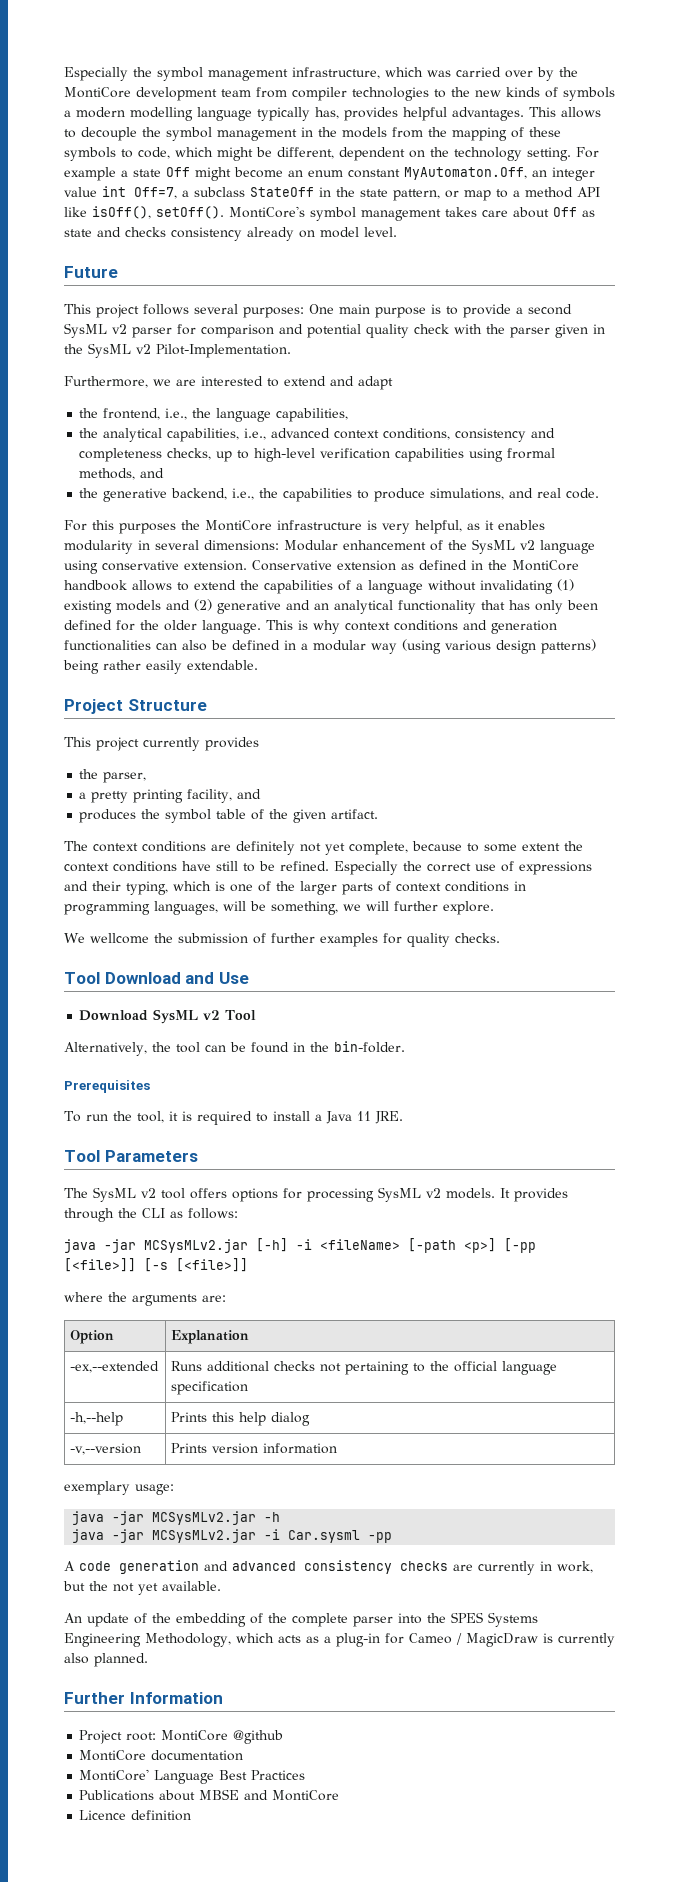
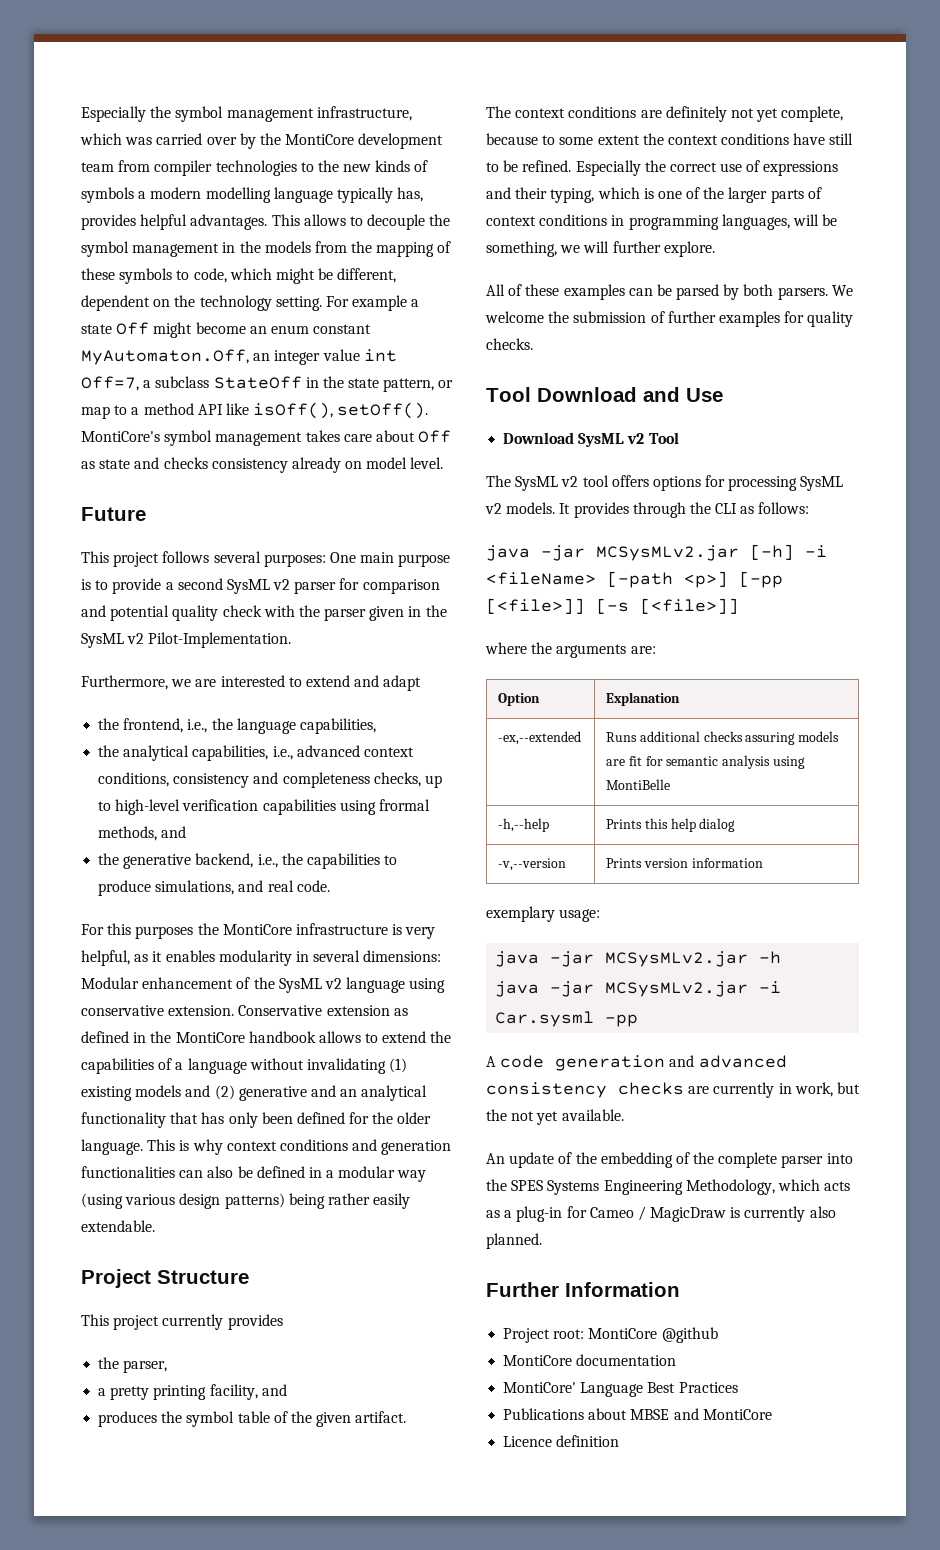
- We wellcome the submission of further examples for quality checks.
+ All of these examples can be parsed by both parsers. We welcome the submission of further examples for quality checks.
- Alternatively, the tool can be found in the bin-folder.
- Prerequisites
- To run the tool, it is required to install a Java 11 JRE.
- Tool Parameters
- -ex,--extended | Runs additional checks not pertaining to the official language specification
+ -ex,--extended | Runs additional checks assuring models are fit for semantic analysis using MontiBelle

